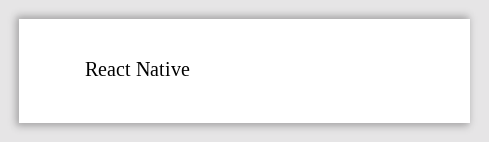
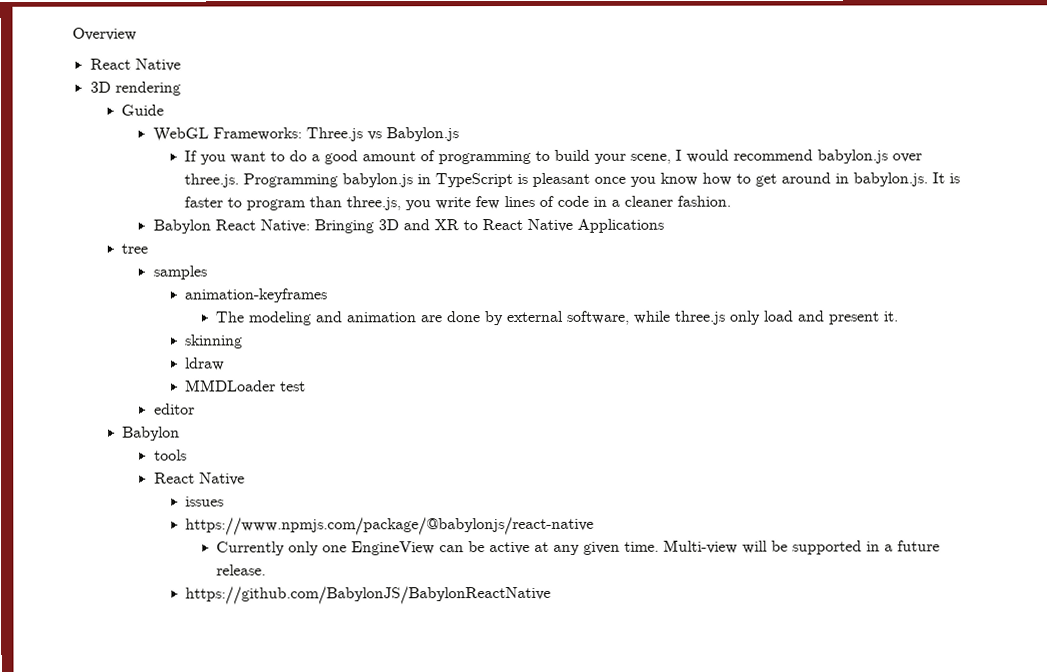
+ Overview
  React Native
+ 3D rendering
+ Guide
+ WebGL Frameworks: Three.js vs Babylon.js
+ If you want to do a good amount of programming to build your scene, I would recommend babylon.js over three.js. Programming babylon.js in TypeScript is pleasant once you know how to get around in babylon.js. It is faster to program than three.js, you write few lines of code in a cleaner fashion.
+ Babylon React Native: Bringing 3D and XR to React Native Applications
+ tree
+ samples
+ animation-keyframes
+ The modeling and animation are done by external software, while three.js only load and present it.
+ skinning
+ ldraw
+ MMDLoader test
+ editor
+ Babylon
+ tools
+ React Native
+ issues
+ https://www.npmjs.com/package/@babylonjs/react-native
+ Currently only one EngineView can be active at any given time. Multi-view will be supported in a future release.
+ https://github.com/BabylonJS/BabylonReactNative

